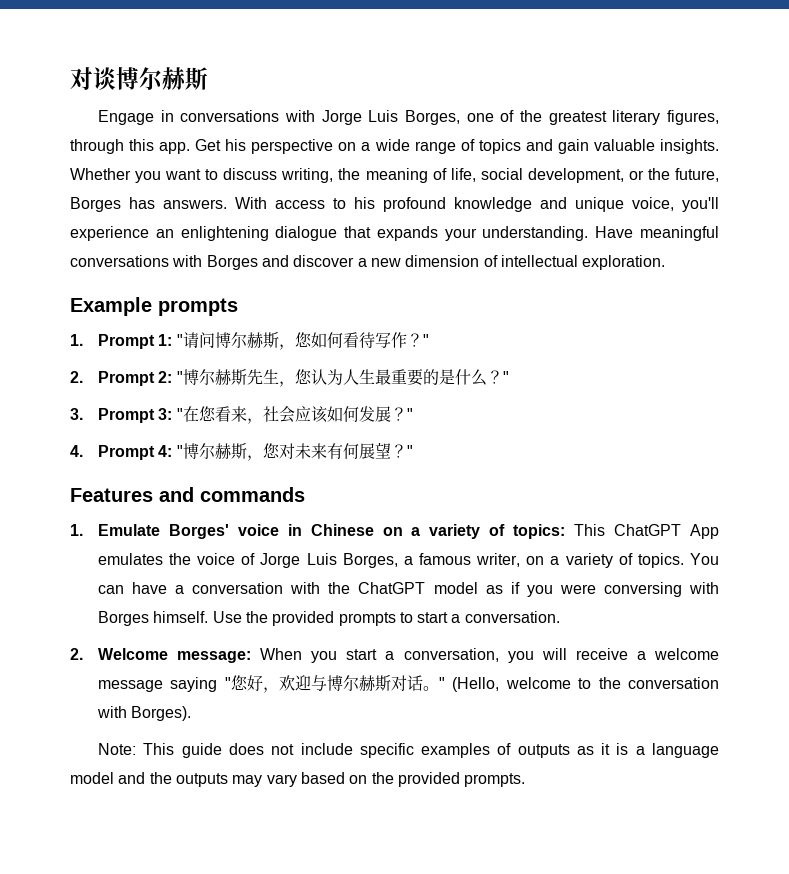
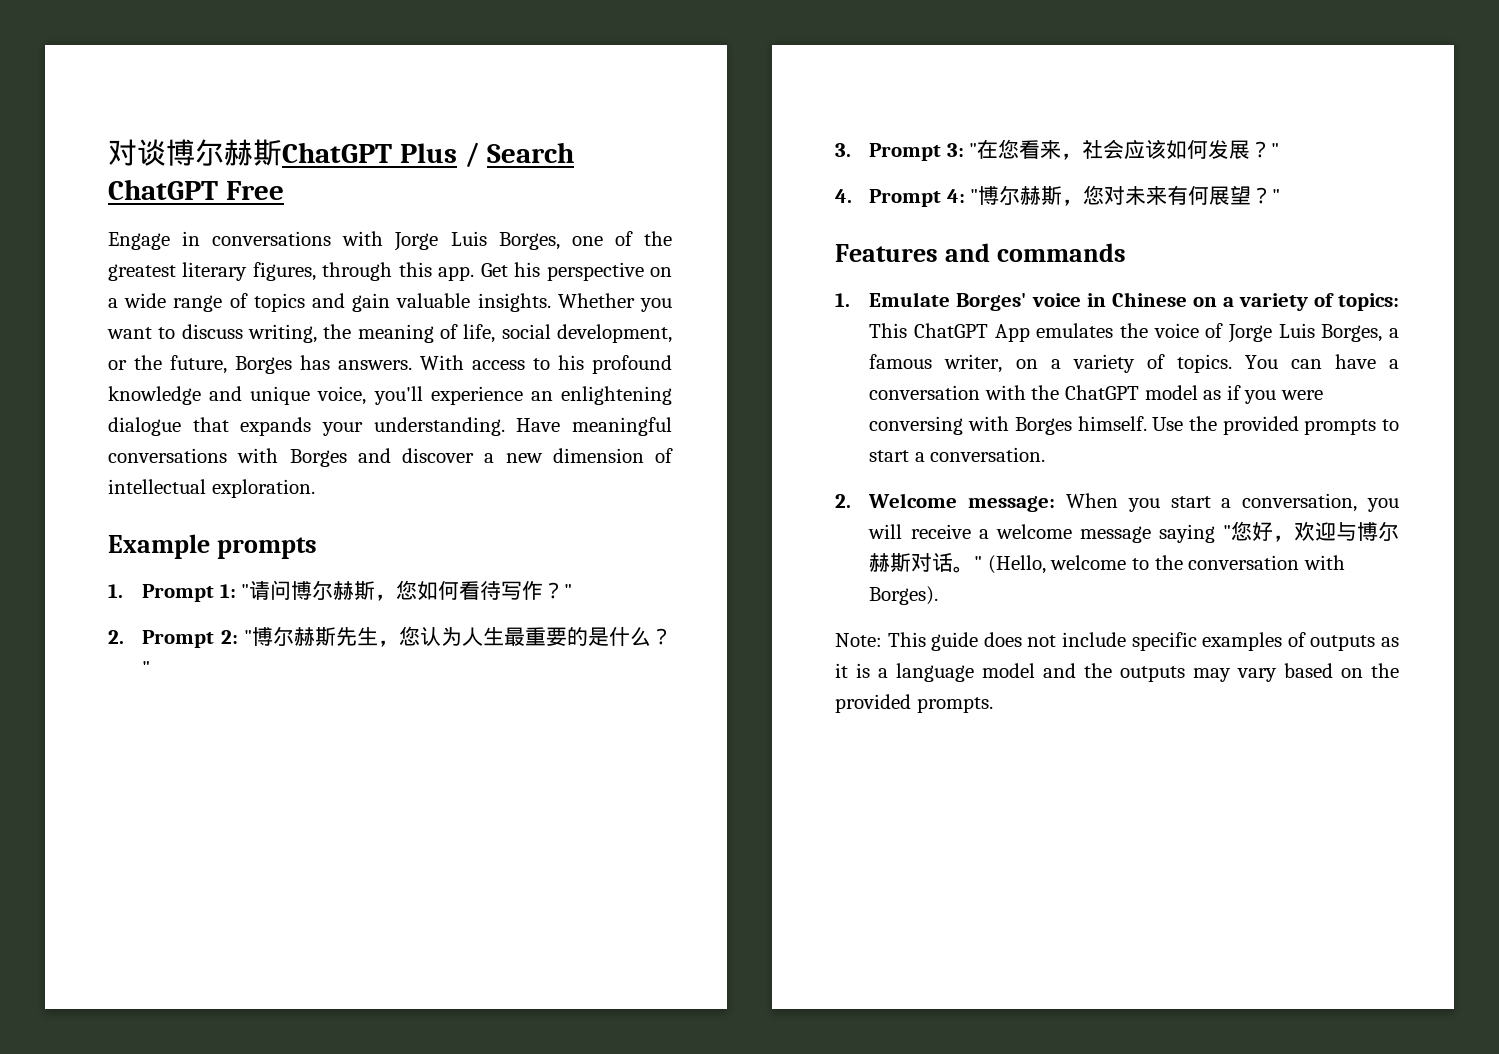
- 对谈博尔赫斯
+ 对谈博尔赫斯ChatGPT Plus / Search ChatGPT Free

